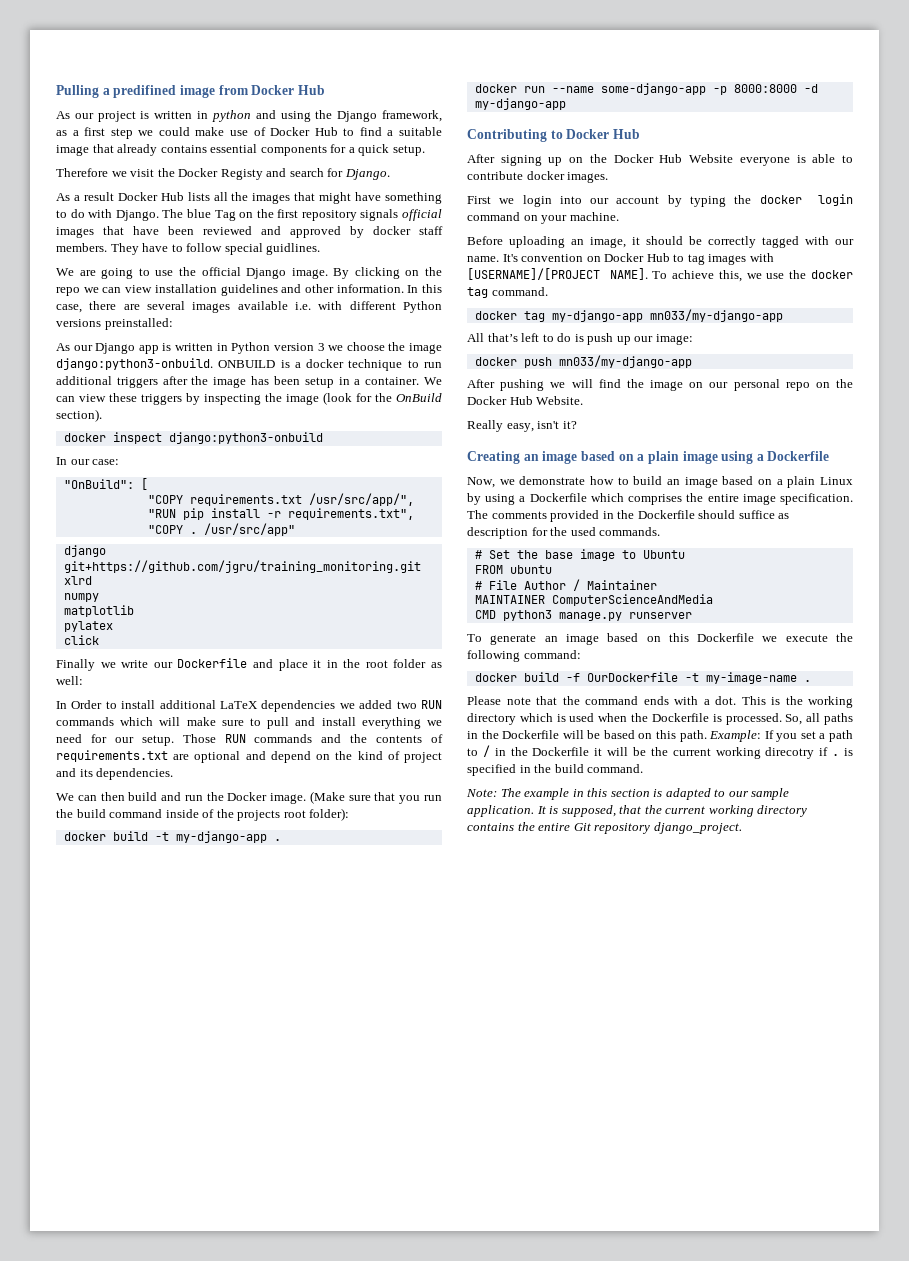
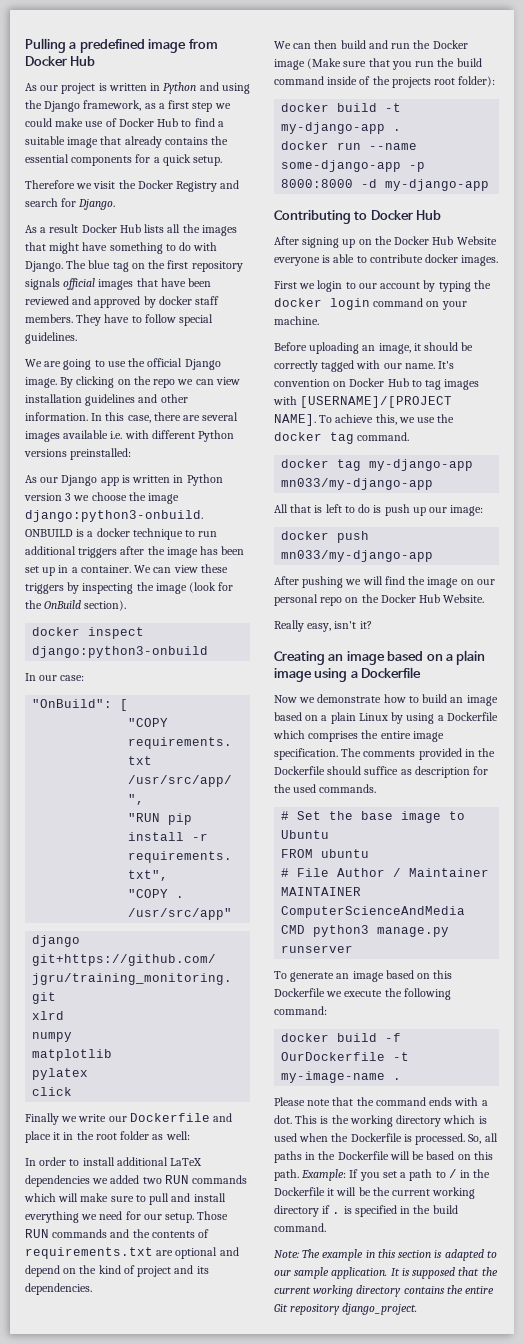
- Pulling a predifined image from Docker Hub
+ Pulling a predefined image from Docker Hub
- As our project is written in python and using the Django framework, as a first step we could make use of Docker Hub to find a suitable image that already contains essential components for a quick setup.
+ As our project is written in Python and using the Django framework, as a first step we could make use of Docker Hub to find a suitable image that already contains the essential components for a quick setup.
- Therefore we visit the Docker Registy and search for Django.
+ Therefore we visit the Docker Registry and search for Django.
- The blue Tag on the first repository signals official images that have been reviewed and approved by docker staff members.
+ The blue tag on the first repository signals official images that have been reviewed and approved by docker staff members.
- They have to follow special guidlines.
+ They have to follow special guidelines.
- ONBUILD is a docker technique to run additional triggers after the image has been setup in a container.
+ ONBUILD is a docker technique to run additional triggers after the image has been set up in a container.
- In Order to install additional LaTeX dependencies we added two RUN commands which will make sure to pull and install everything we need for our setup.
+ In order to install additional LaTeX dependencies we added two RUN commands which will make sure to pull and install everything we need for our setup.
- We can then build and run the Docker image. (Make sure that you run the build command inside of the projects root folder):
+ We can then build and run the Docker image (Make sure that you run the build command inside of the projects root folder):
- First we login into our account by typing the docker login command on your machine.
+ First we login to our account by typing the docker login command on your machine.
- All that’s left to do is push up our image:
+ All that is left to do is push up our image:
- Now, we demonstrate how to build an image based on a plain Linux by using a Dockerfile which comprises the entire image specification.
+ Now we demonstrate how to build an image based on a plain Linux by using a Dockerfile which comprises the entire image specification.
- Example: If you set a path to / in the Dockerfile it will be the current working direcotry if . is specified in the build command.
+ Example: If you set a path to / in the Dockerfile it will be the current working directory if . is specified in the build command.
- It is supposed, that the current working directory contains the entire Git repository django_project.
+ It is supposed that the current working directory contains the entire Git repository django_project.

